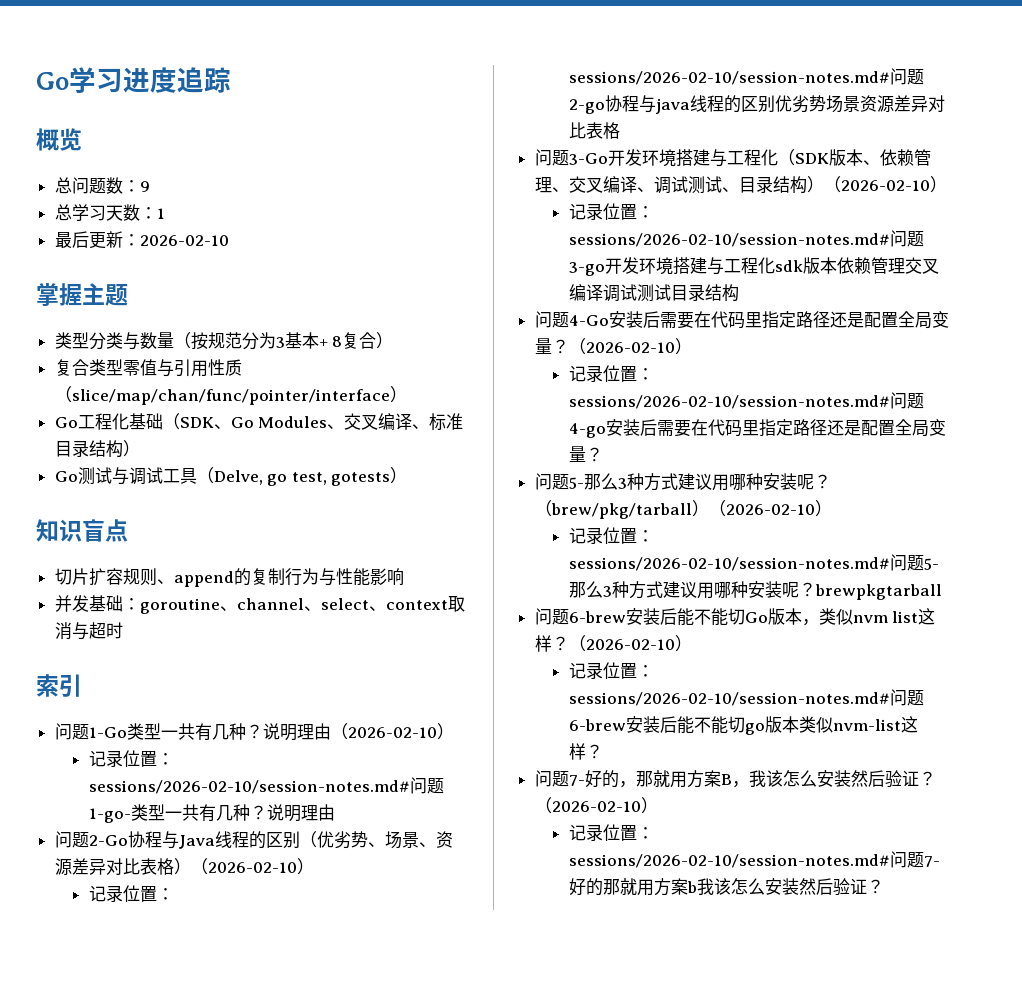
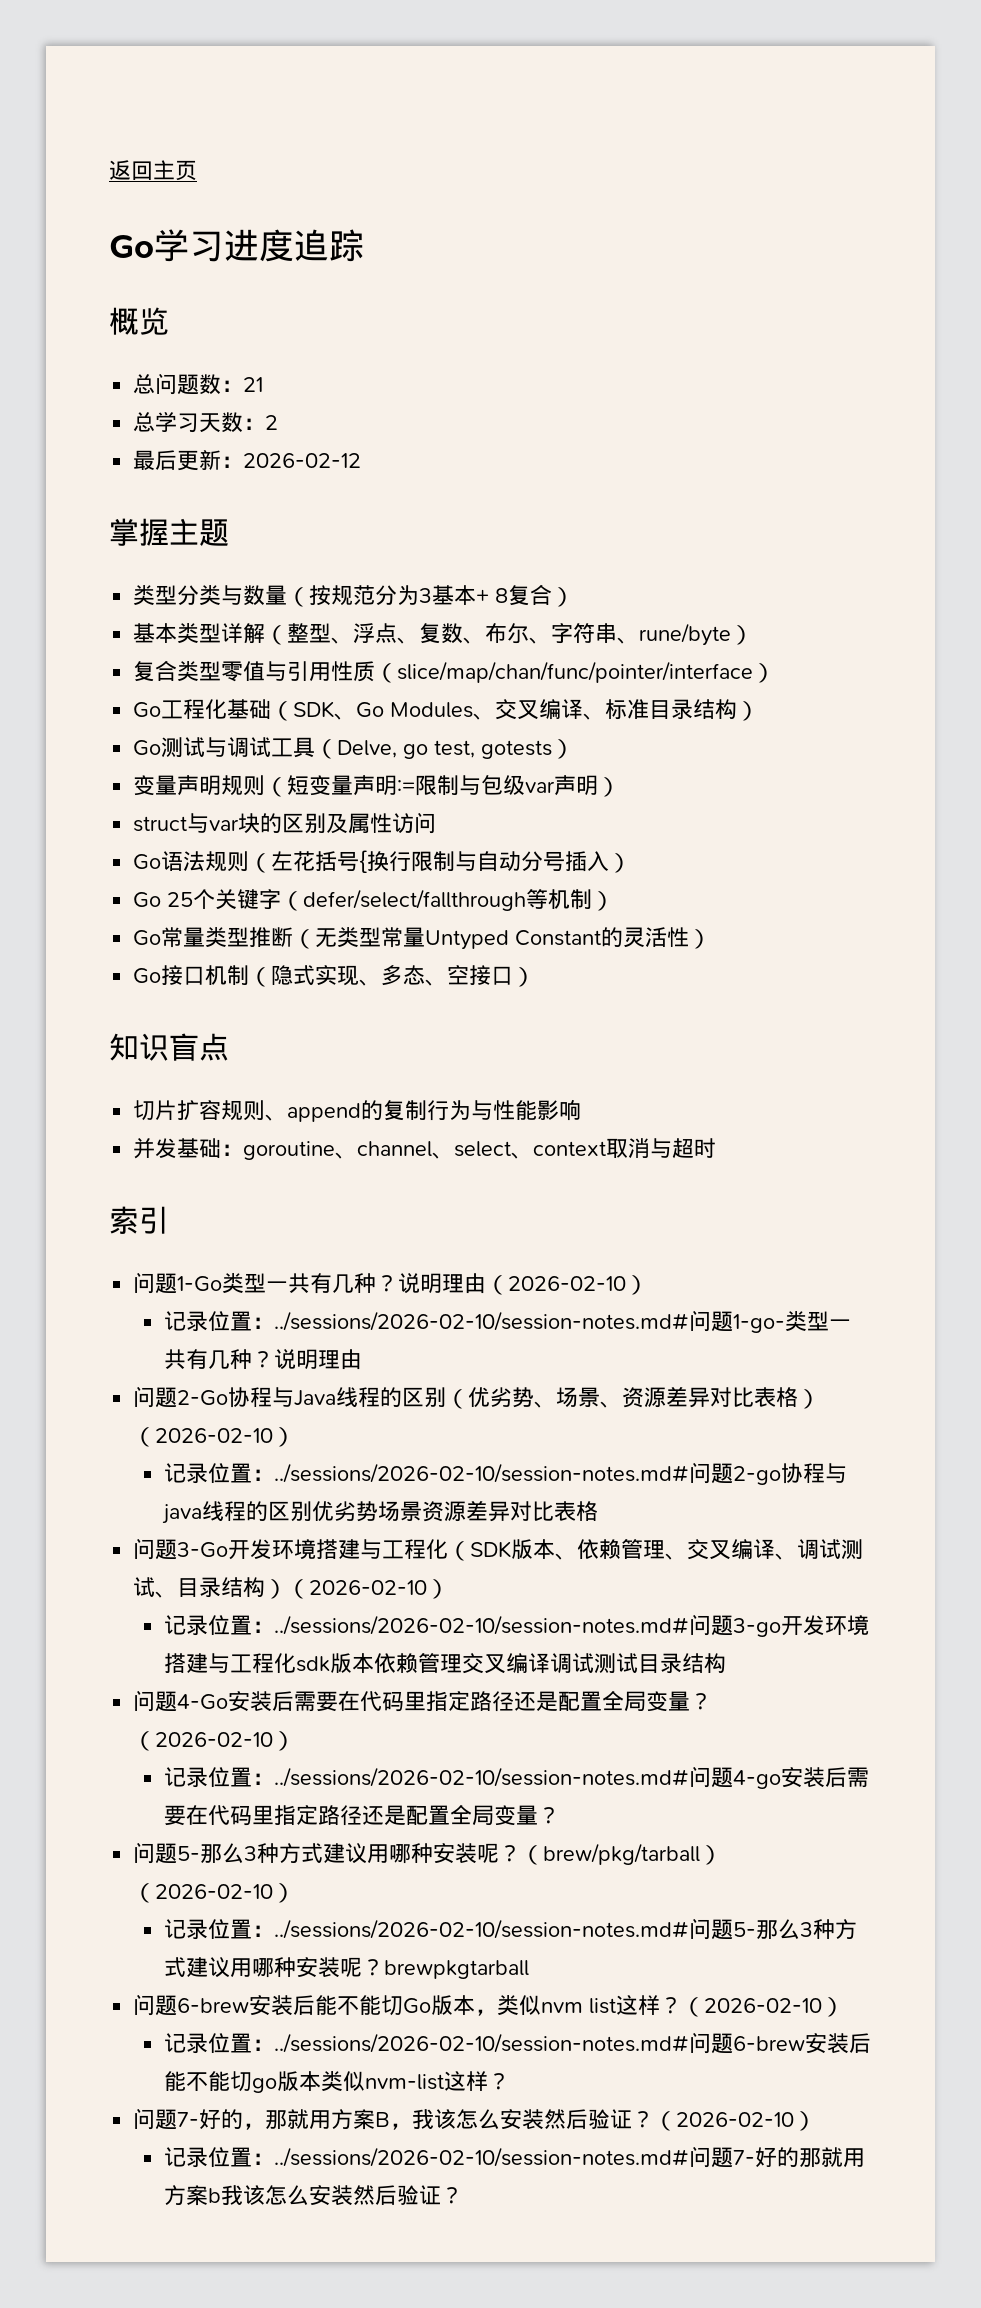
+ 返回主页
- 总问题数：9
+ 总问题数：21
- 总学习天数：1
+ 总学习天数：2
- 最后更新：2026-02-10
+ 最后更新：2026-02-12
+ 基本类型详解（整型、浮点、复数、布尔、字符串、rune/byte）
+ 变量声明规则（短变量声明:=限制与包级var声明）
+ struct与var块的区别及属性访问
+ Go语法规则（左花括号{换行限制与自动分号插入）
+ Go 25个关键字（defer/select/fallthrough等机制）
+ Go常量类型推断（无类型常量Untyped Constant的灵活性）
+ Go接口机制（隐式实现、多态、空接口）
- 记录位置：sessions/2026-02-10/session-notes.md#问题1-go-类型一共有几种？
+ 记录位置：../sessions/2026-02-10/session-notes.md#问题1-go-类型一共有几种？
- 记录位置：sessions/2026-02-10/session-notes.md#问题2-go协程与java线程的区别优劣势场景资源差异对比表格
+ 记录位置：../sessions/2026-02-10/session-notes.md#问题2-go协程与java线程的区别优劣势场景资源差异对比表格
- 记录位置：sessions/2026-02-10/session-notes.md#问题3-go开发环境搭建与工程化sdk版本依赖管理交叉编译调试测试目录结构
+ 记录位置：../sessions/2026-02-10/session-notes.md#问题3-go开发环境搭建与工程化sdk版本依赖管理交叉编译调试测试目录结构
- 记录位置：sessions/2026-02-10/session-notes.md#问题4-go安装后需要在代码里指定路径还是配置全局变量？
+ 记录位置：../sessions/2026-02-10/session-notes.md#问题4-go安装后需要在代码里指定路径还是配置全局变量？
- 记录位置：sessions/2026-02-10/session-notes.md#问题5-那么3种方式建议用哪种安装呢？brewpkgtarball
+ 记录位置：../sessions/2026-02-10/session-notes.md#问题5-那么3种方式建议用哪种安装呢？brewpkgtarball
- 记录位置：sessions/2026-02-10/session-notes.md#问题6-brew安装后能不能切go版本类似nvm-list这样？
+ 记录位置：../sessions/2026-02-10/session-notes.md#问题6-brew安装后能不能切go版本类似nvm-list这样？
- 记录位置：sessions/2026-02-10/session-notes.md#问题7-好的那就用方案b我该怎么安装然后验证？
+ 记录位置：../sessions/2026-02-10/session-notes.md#问题7-好的那就用方案b我该怎么安装然后验证？

